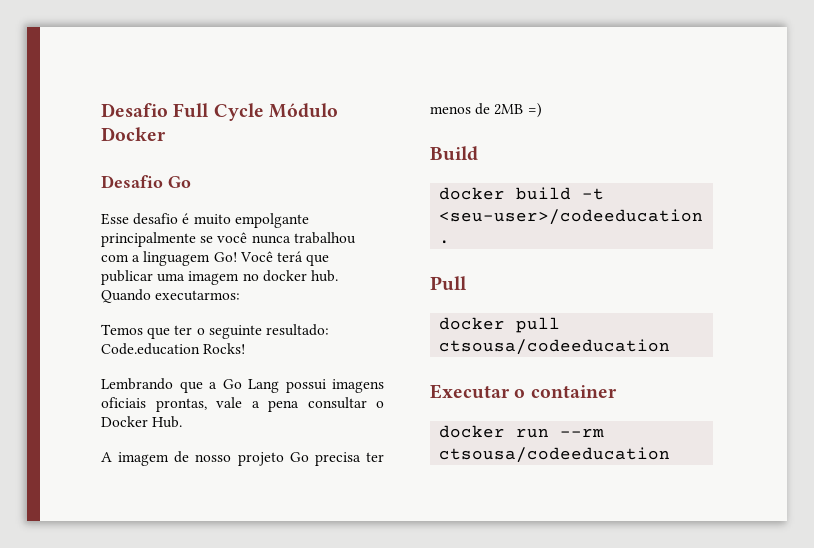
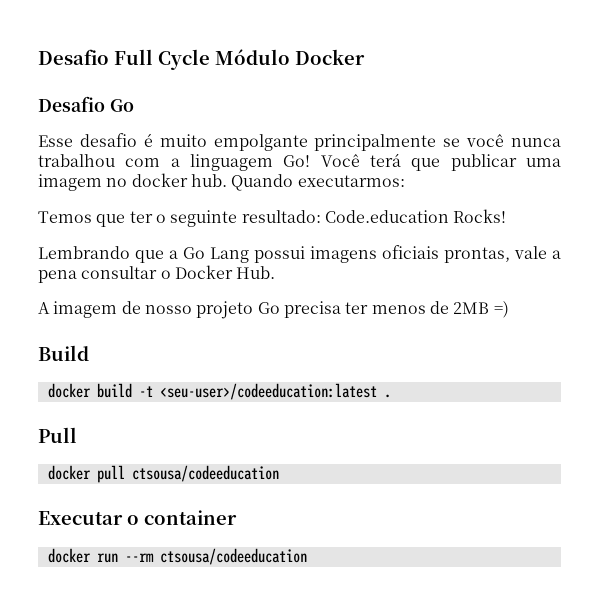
- docker build -t <seu-user>/codeeducation .
+ docker build -t <seu-user>/codeeducation:latest .

